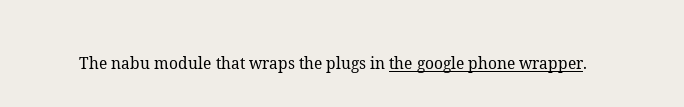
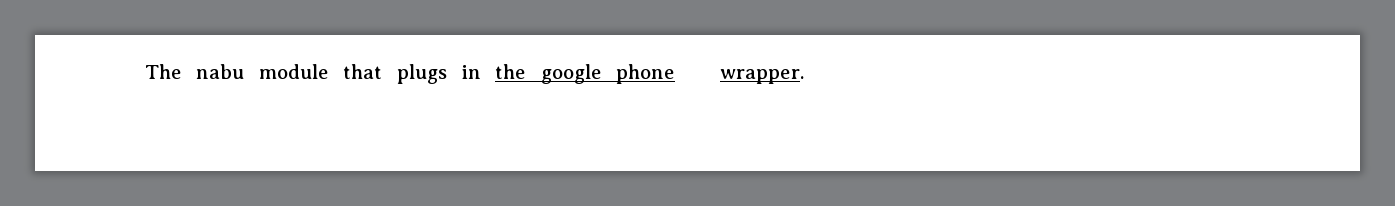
- The nabu module that wraps the plugs in the google phone wrapper.
+ The nabu module that plugs in the google phone wrapper.

